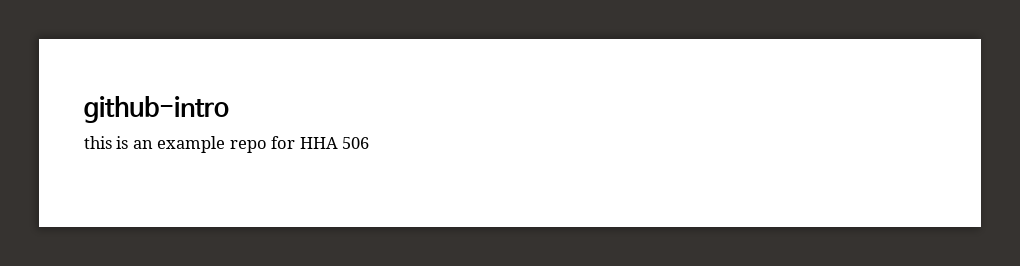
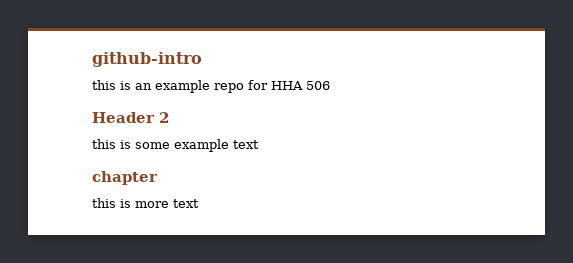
+ Header 2
+ this is some example text
+ chapter
+ this is more text

